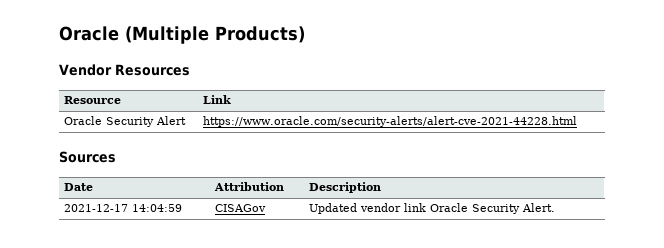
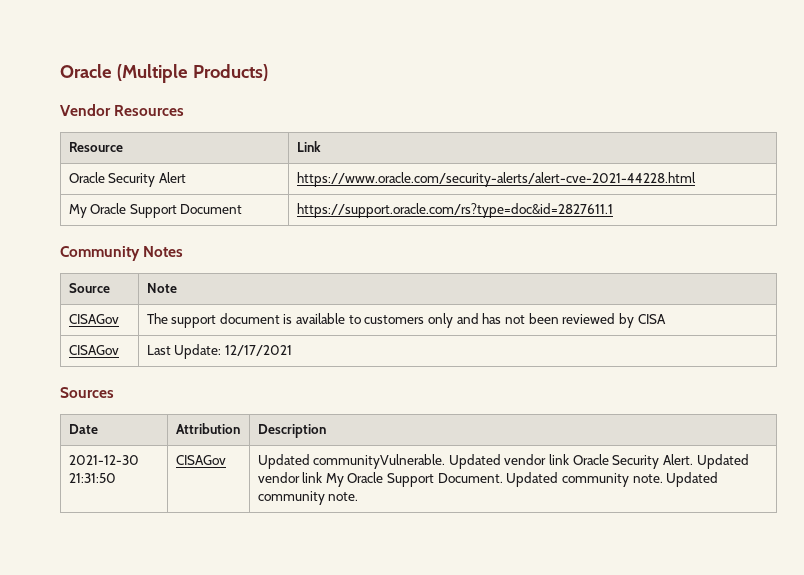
+ My Oracle Support Document | https://support.oracle.com/rs?type=doc&id=2827611.1
+ Community Notes
+ Source | Note
+ CISAGov | The support document is available to customers only and has not been reviewed by CISA
+ CISAGov | Last Update: 12/17/2021
- 2021-12-17 14:04:59 | CISAGov | Updated vendor link Oracle Security Alert.
+ 2021-12-30 21:31:50 | CISAGov | Updated communityVulnerable. Updated vendor link Oracle Security Alert. Updated vendor link My Oracle Support Document. Updated community note. Updated community note.

